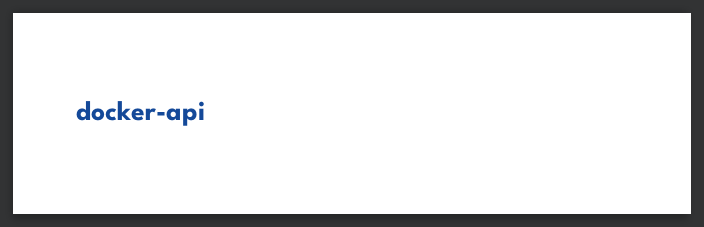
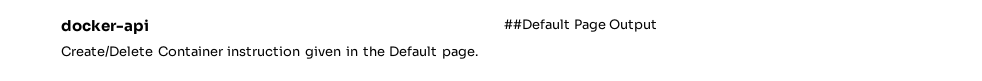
+ Create/Delete Container instruction given in the Default page. ##Default Page Output

